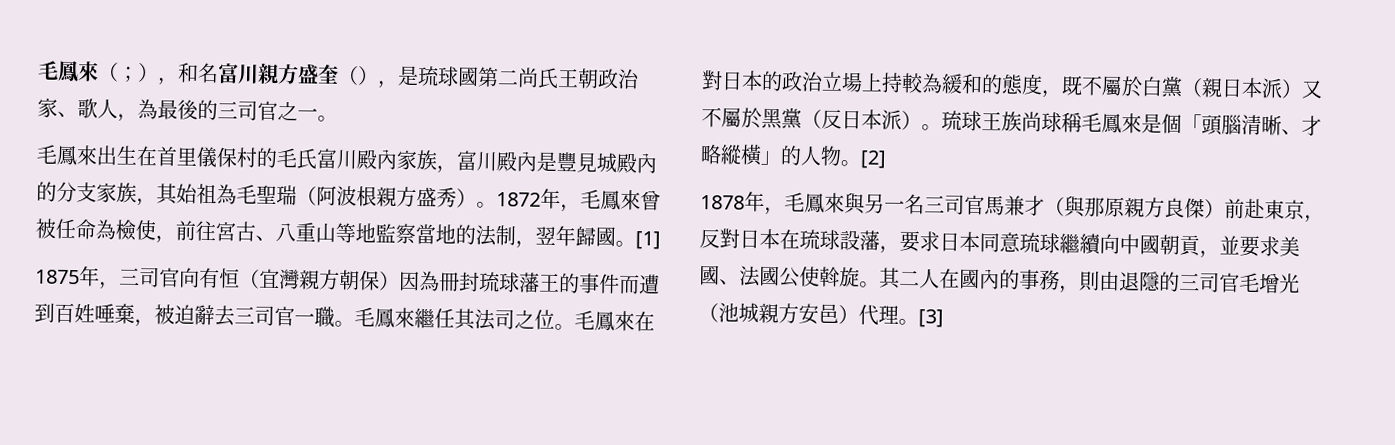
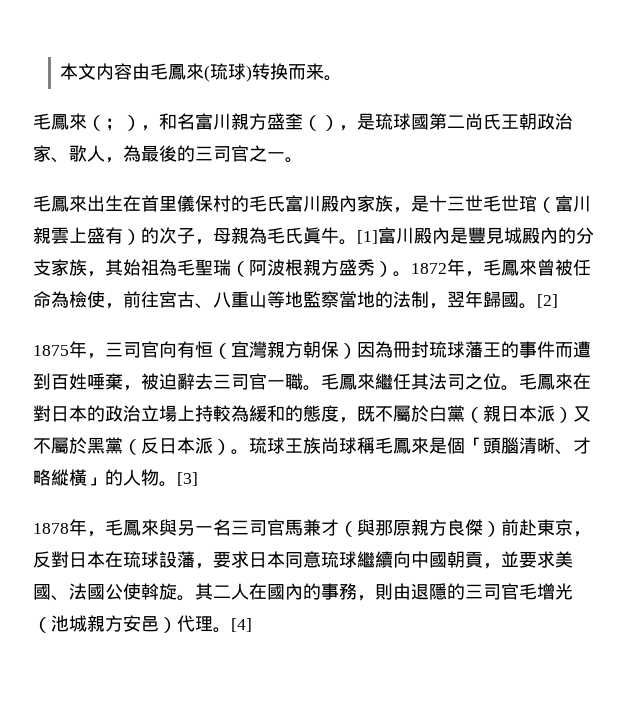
+ 本文内容由毛鳳來(琉球)转换而来。
- 毛鳳來出生在首里儀保村的毛氏富川殿內家族，富川殿內是豐見城殿內的分支家族，其始祖為毛聖瑞（阿波根親方盛秀）。
+ 毛鳳來出生在首里儀保村的毛氏富川殿內家族，是十三世毛世琯（富川親雲上盛有）的次子，母親為毛氏眞牛。[1]富川殿內是豐見城殿內的分支家族，其始祖為毛聖瑞（阿波根親方盛秀）。
- [1]
+ [2]
- [2]
+ [3]
- [3]
+ [4]

